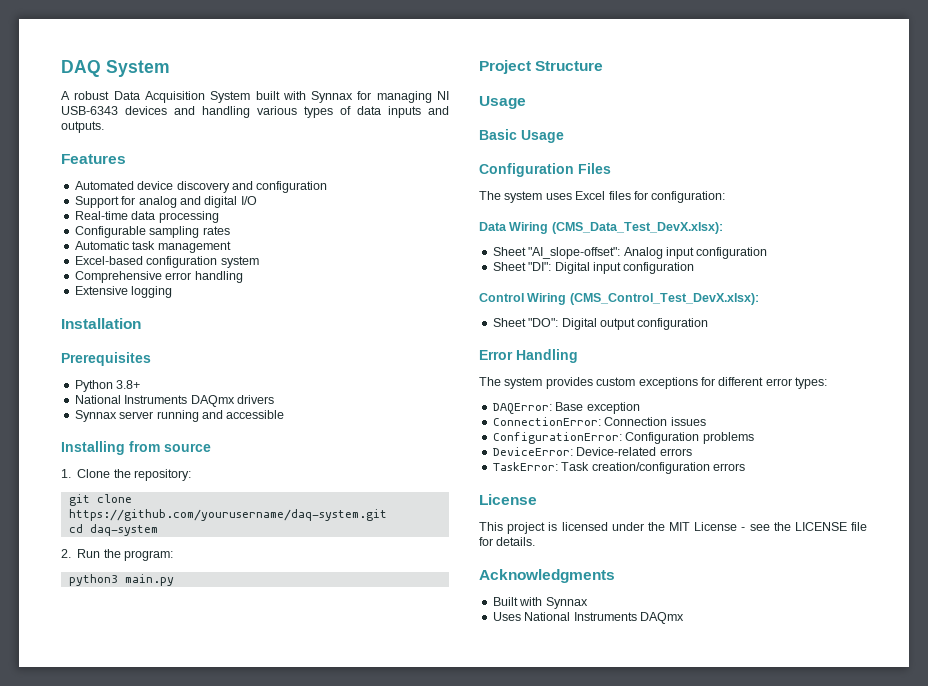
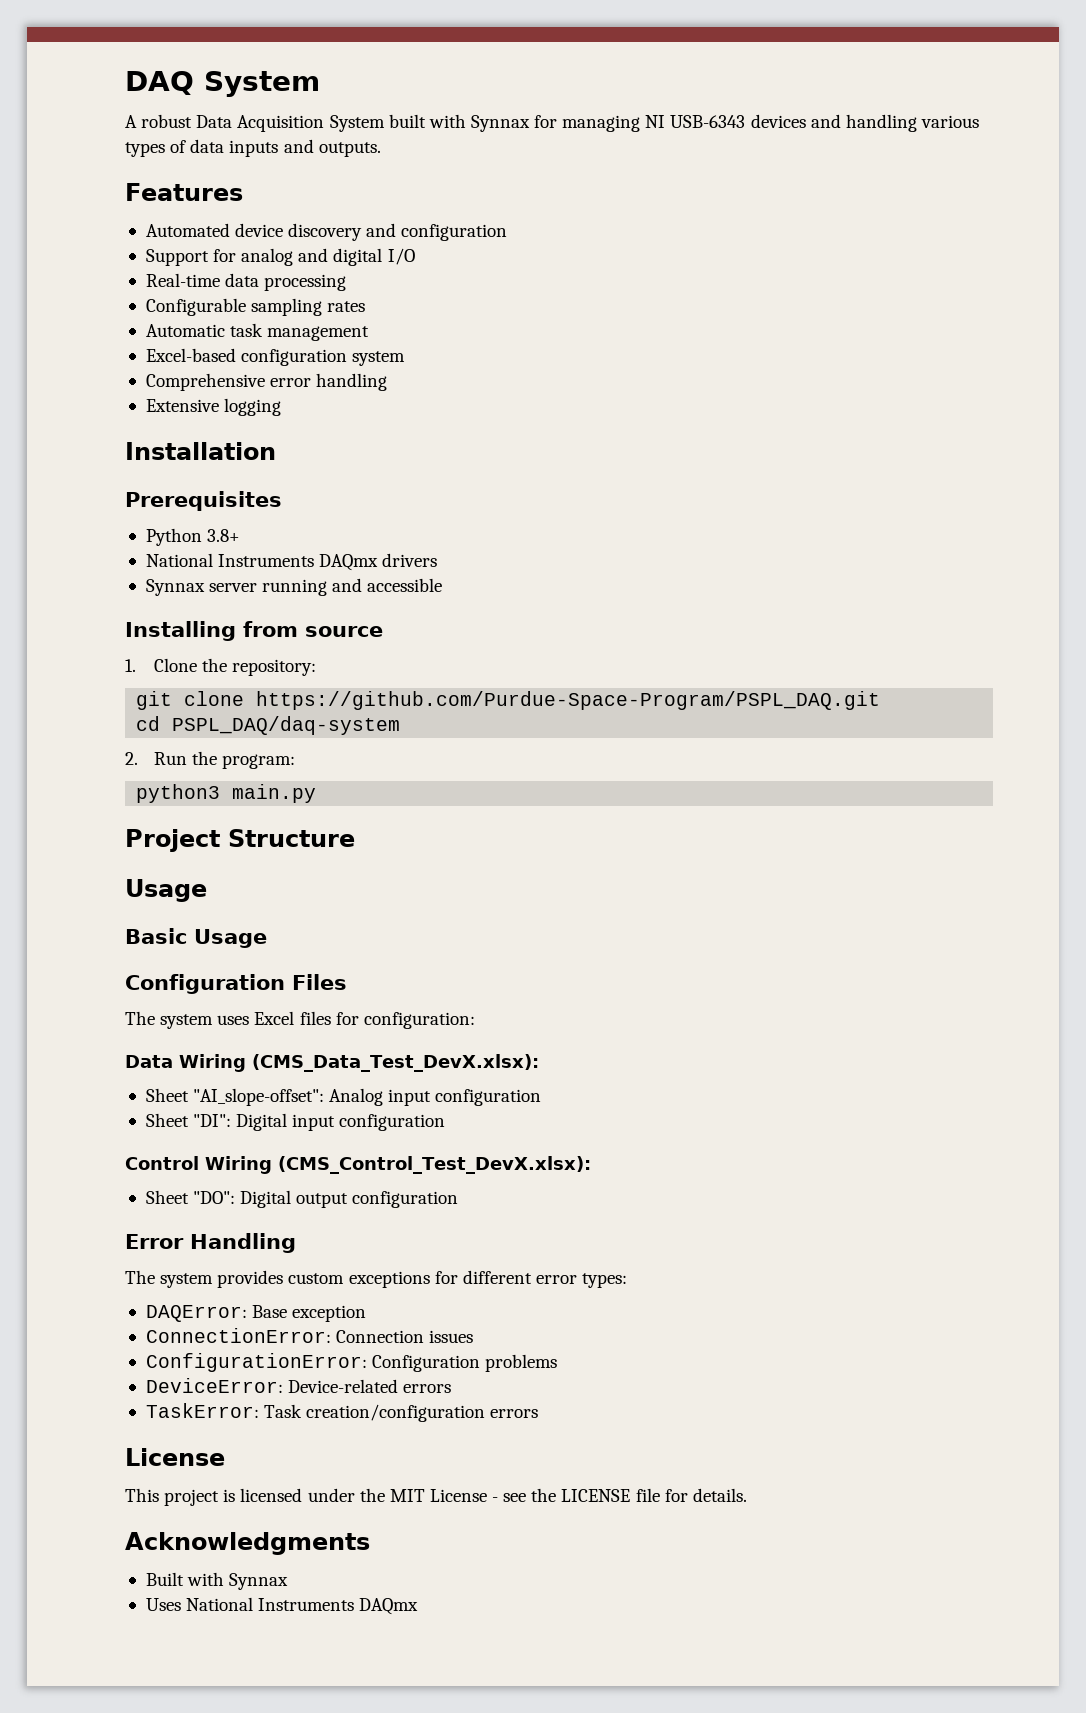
- git clone https://github.com/yourusername/daq-system.git
+ git clone https://github.com/Purdue-Space-Program/PSPL_DAQ.git
- cd daq-system
+ cd PSPL_DAQ/daq-system

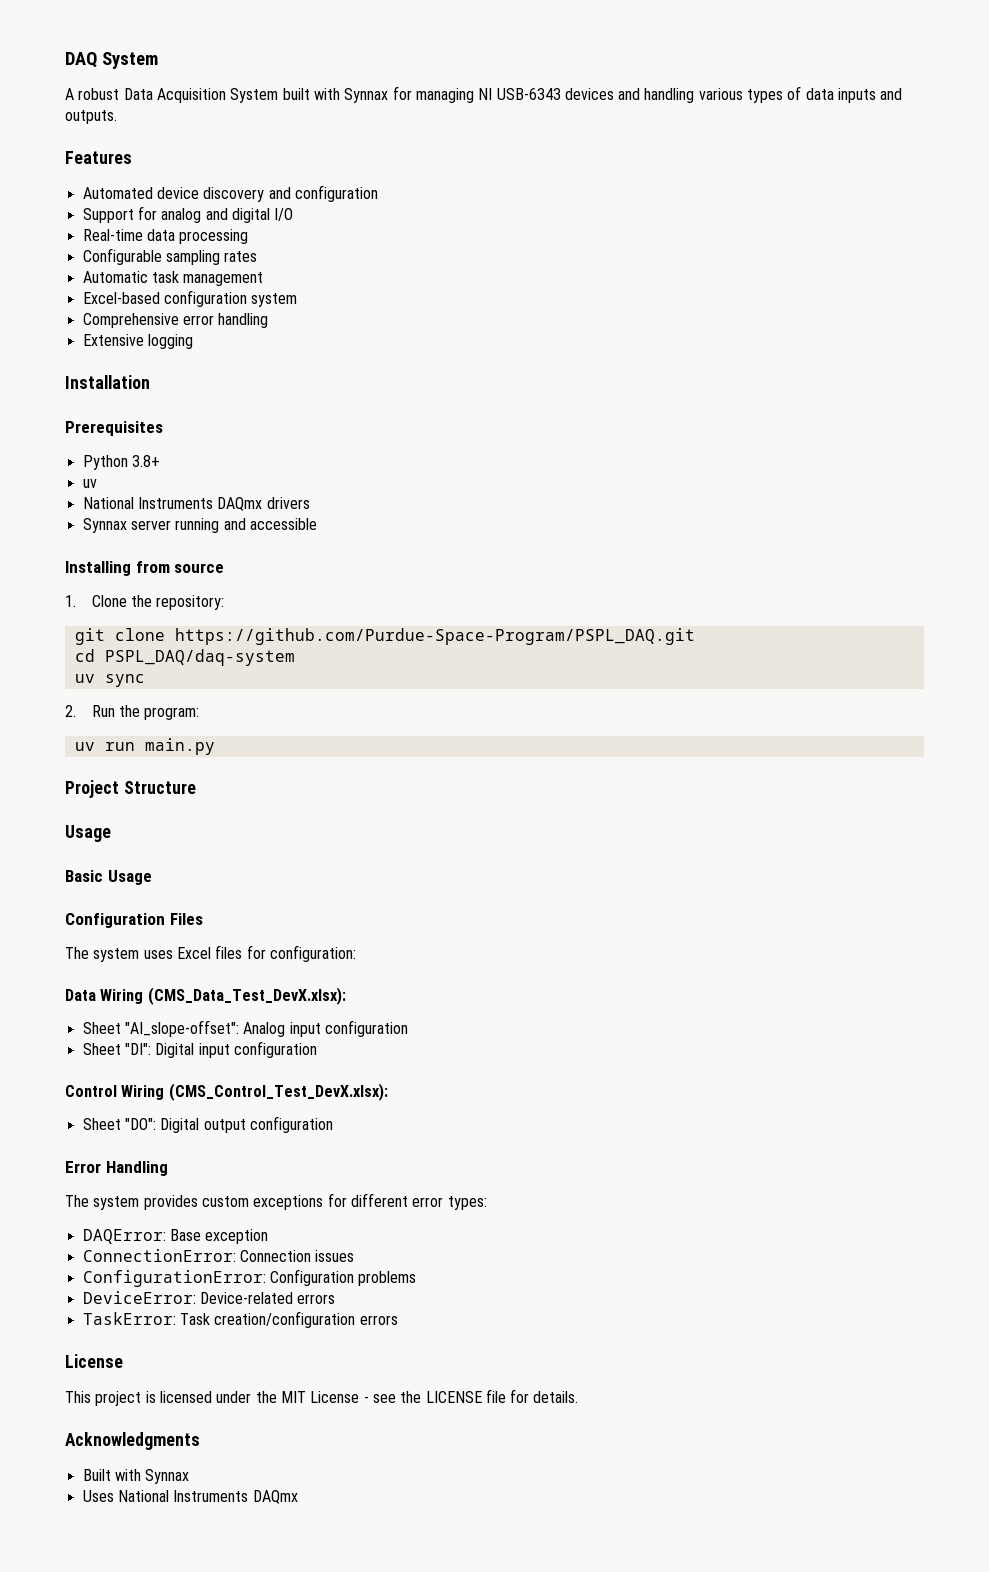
  Python 3.8+
+ uv
+ uv sync
- python3 main.py
+ uv run main.py

